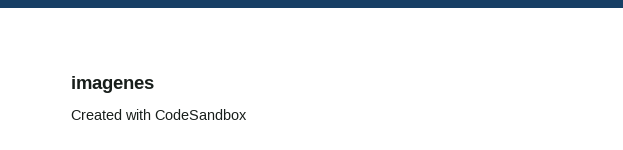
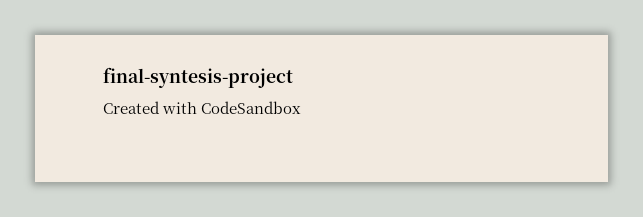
- imagenes
+ final-syntesis-project

